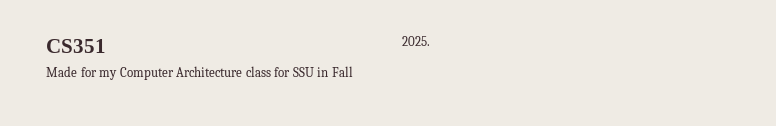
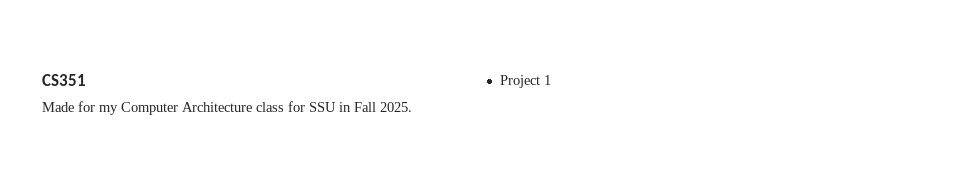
+ Project 1

